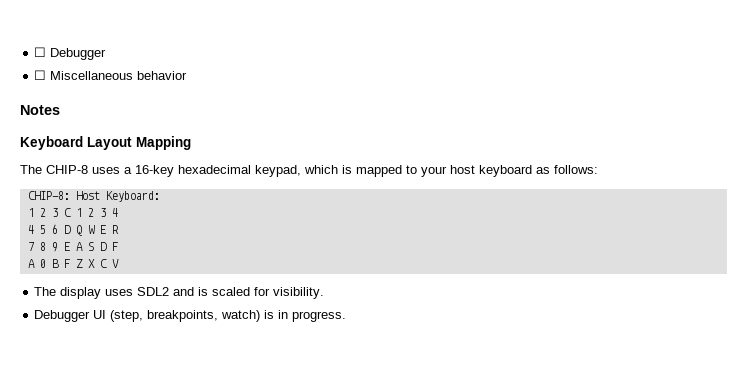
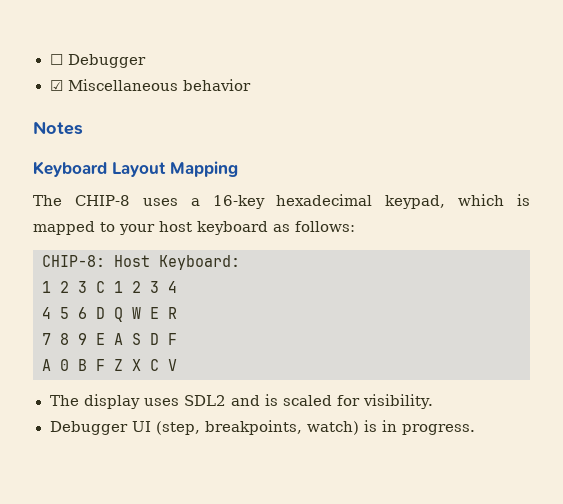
- ☐ Miscellaneous behavior
+ ☑ Miscellaneous behavior

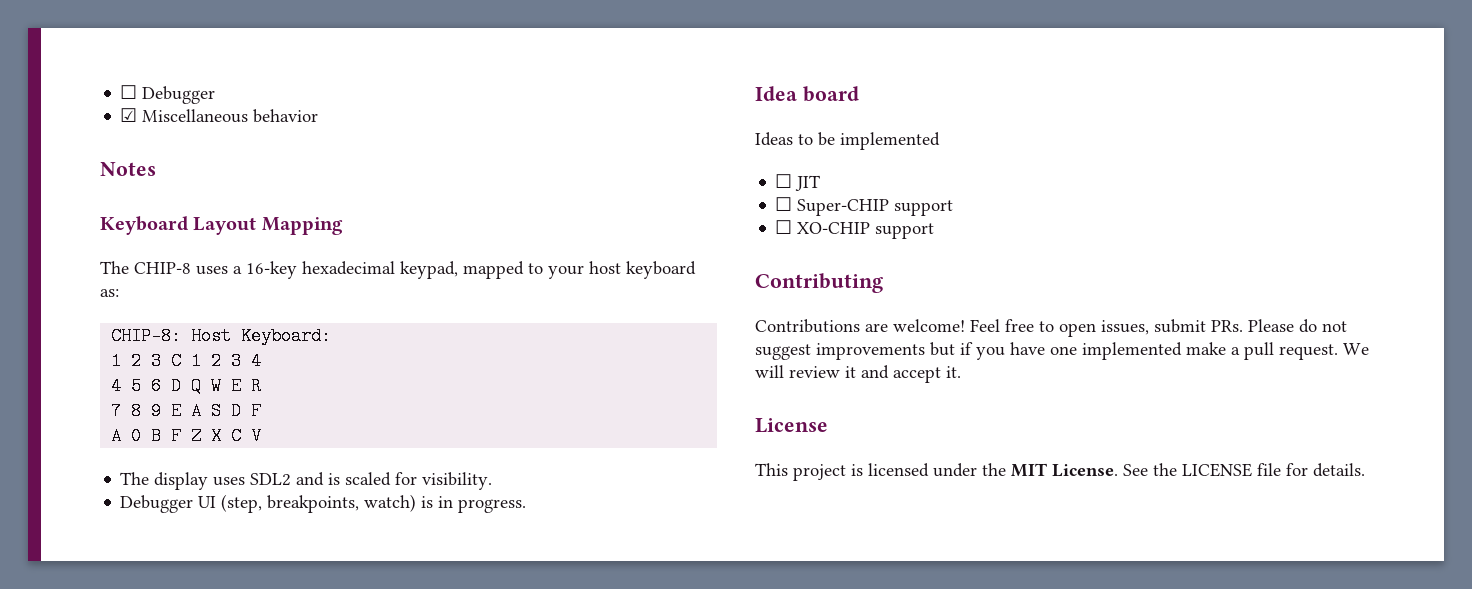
- The CHIP-8 uses a 16-key hexadecimal keypad, which is mapped to your host keyboard as follows:
+ The CHIP-8 uses a 16-key hexadecimal keypad, mapped to your host keyboard as:
+ Idea board
+ Ideas to be implemented
+ ☐ JIT
+ ☐ Super-CHIP support
+ ☐ XO-CHIP support
+ Contributing
+ Contributions are welcome! Feel free to open issues, submit PRs. Please do not suggest improvements but if you have one implemented make a pull request. We will review it and accept it.
+ License
+ This project is licensed under the MIT License. See the LICENSE file for details.

